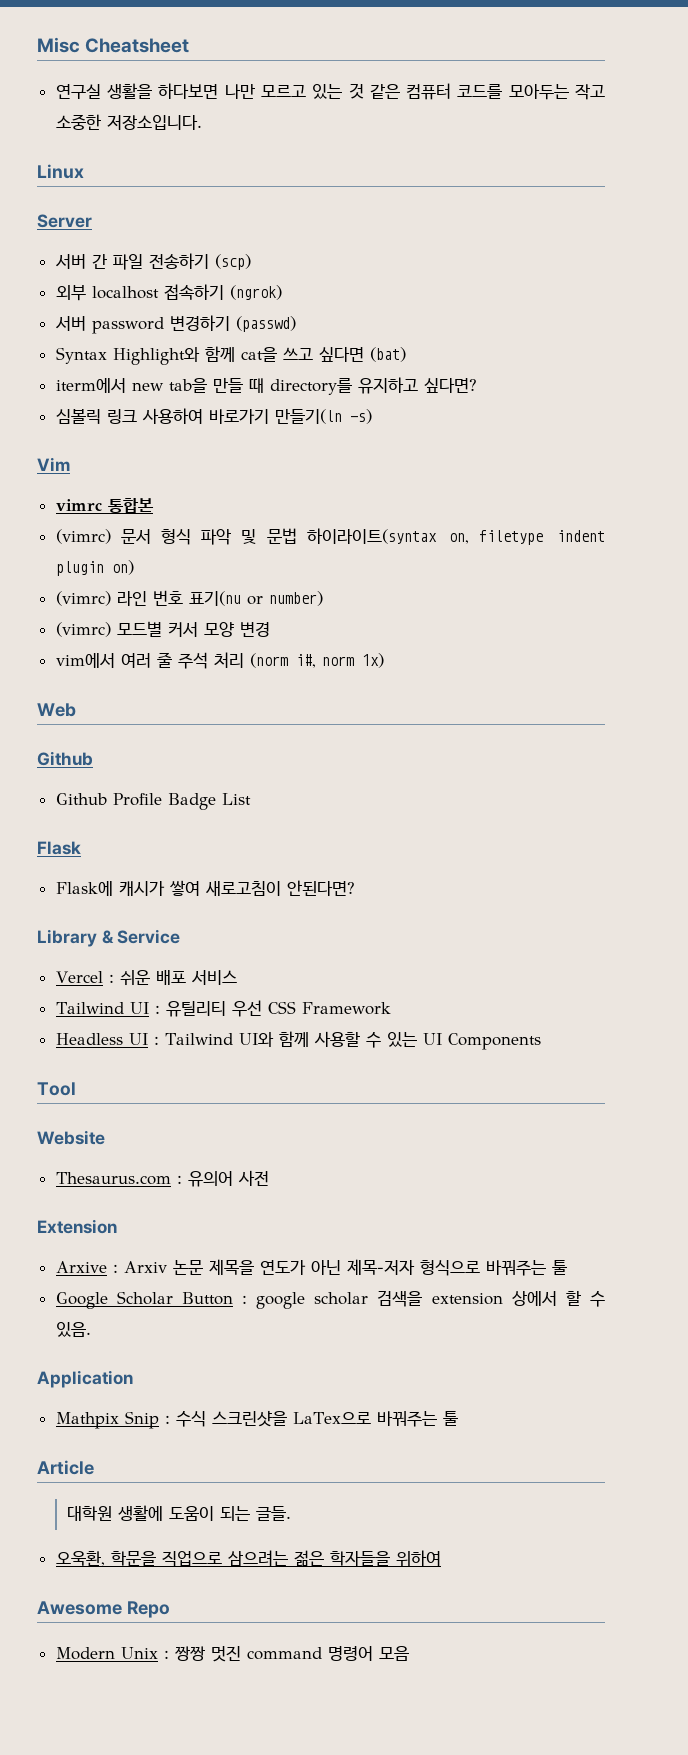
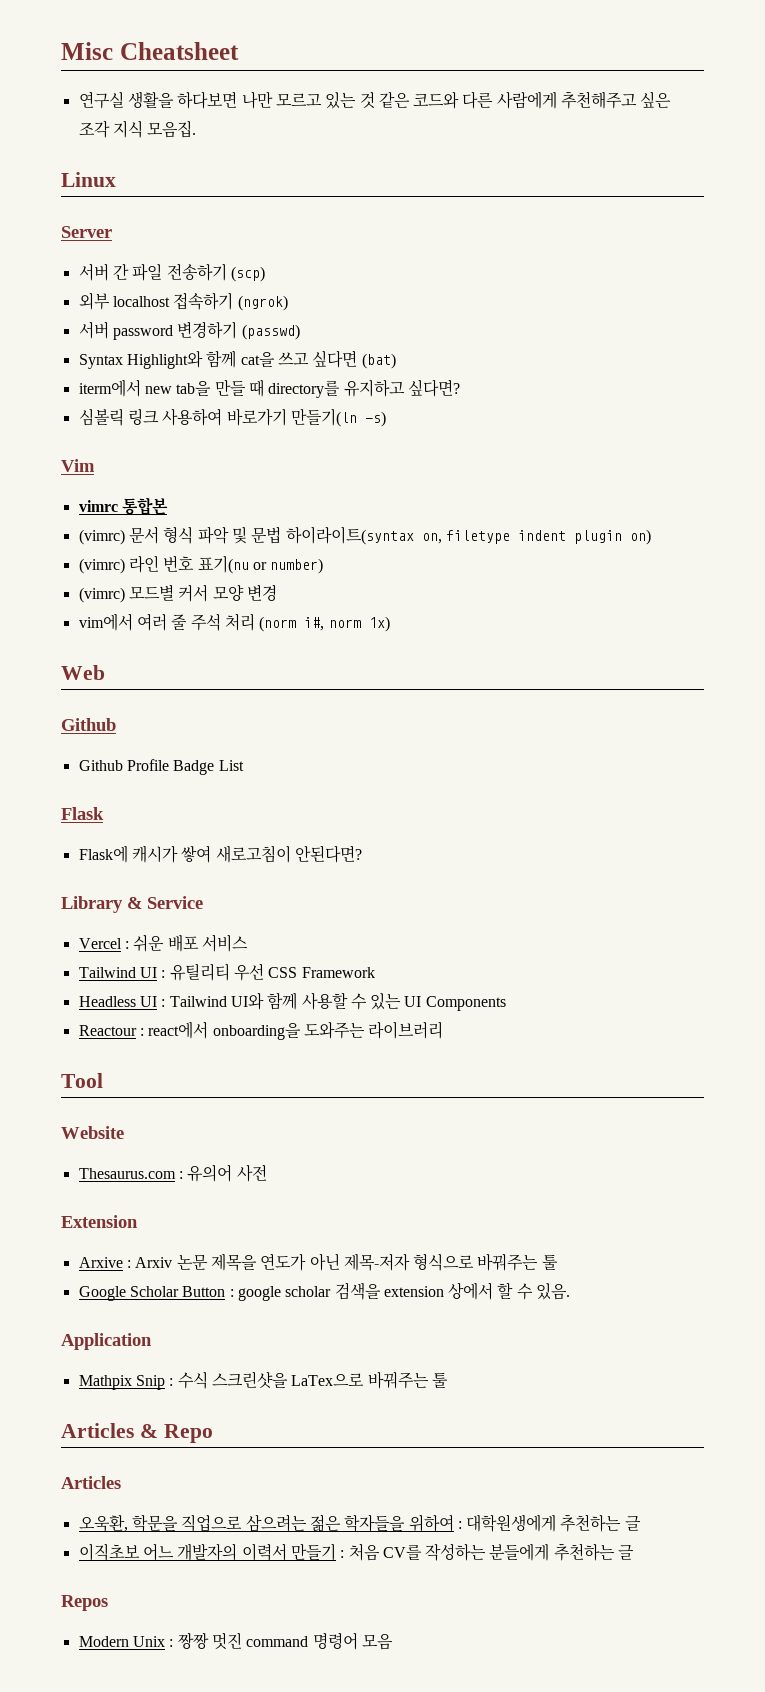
- 연구실 생활을 하다보면 나만 모르고 있는 것 같은 컴퓨터 코드를 모아두는 작고 소중한 저장소입니다.
+ 연구실 생활을 하다보면 나만 모르고 있는 것 같은 코드와 다른 사람에게 추천해주고 싶은 조각 지식 모음집.
+ Reactour : react에서 onboarding을 도와주는 라이브러리
- Article
- 대학원 생활에 도움이 되는 글들.
+ Articles & Repo
+ Articles
- 오욱환, 학문을 직업으로 삼으려는 젊은 학자들을 위하여
- Awesome Repo
+ 오욱환, 학문을 직업으로 삼으려는 젊은 학자들을 위하여 : 대학원생에게 추천하는 글
+ 이직초보 어느 개발자의 이력서 만들기 : 처음 CV를 작성하는 분들에게 추천하는 글
+ Repos

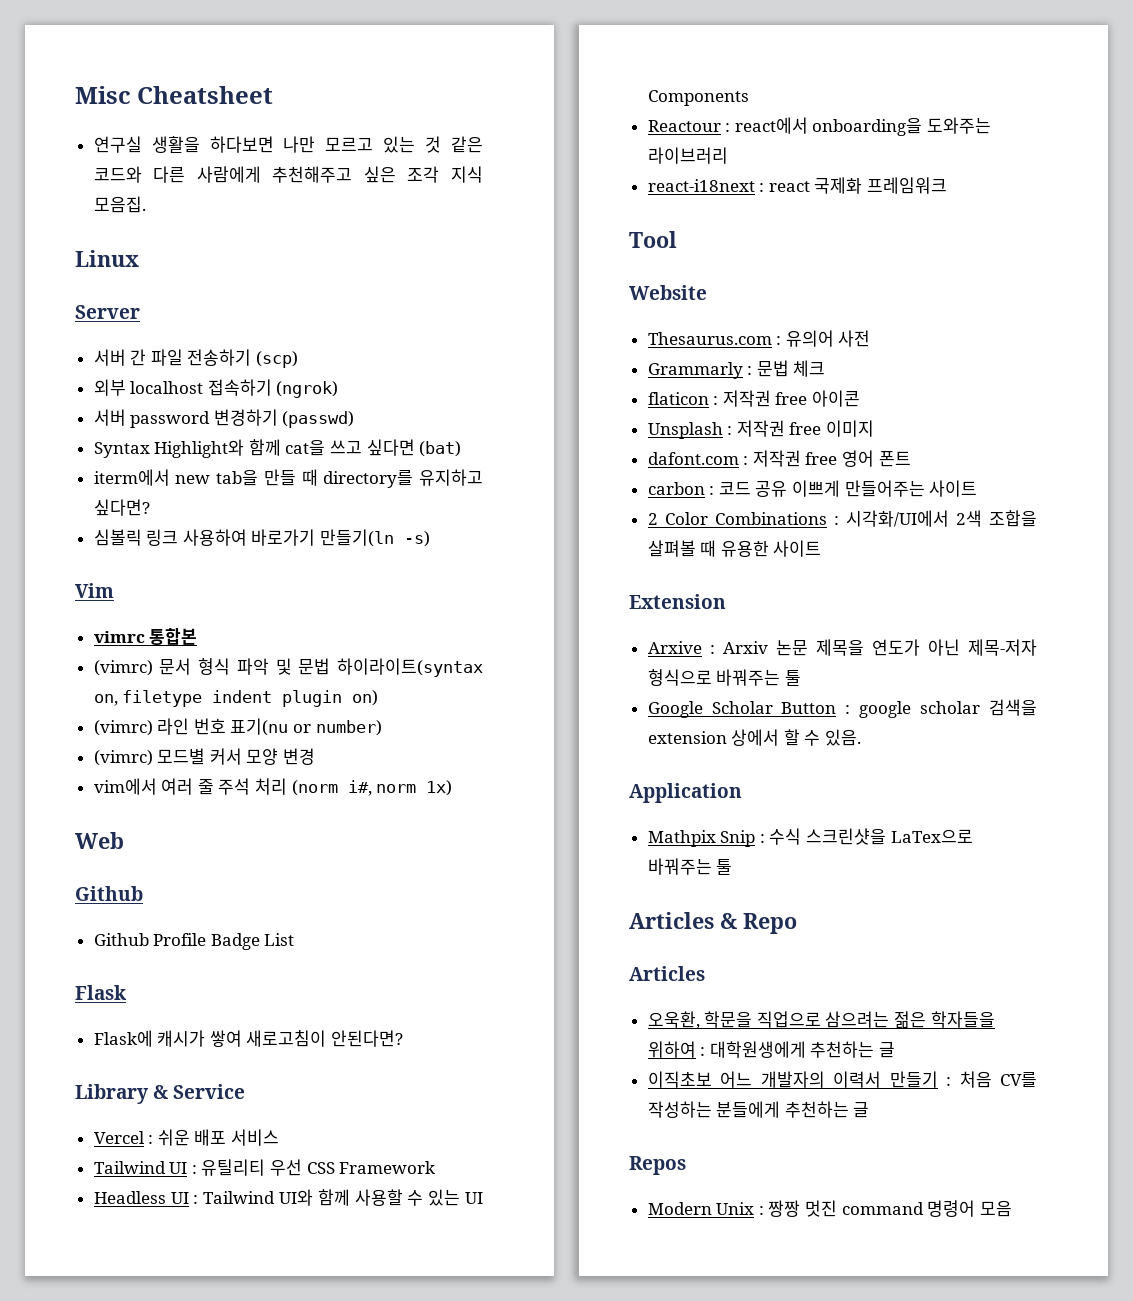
+ react-i18next : react 국제화 프레임워크
+ Grammarly : 문법 체크
+ flaticon : 저작권 free 아이콘
+ Unsplash : 저작권 free 이미지
+ dafont.com : 저작권 free 영어 폰트
+ carbon : 코드 공유 이쁘게 만들어주는 사이트
+ 2 Color Combinations : 시각화/UI에서 2색 조합을 살펴볼 때 유용한 사이트

